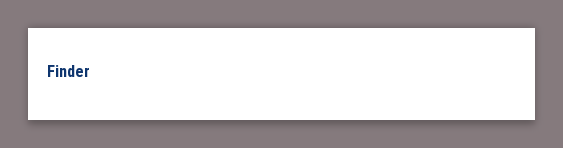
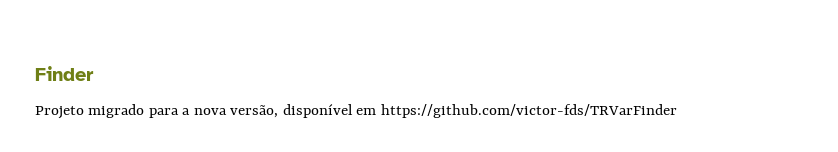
+ Projeto migrado para a nova versão, disponível em https://github.com/victor-fds/TRVarFinder

